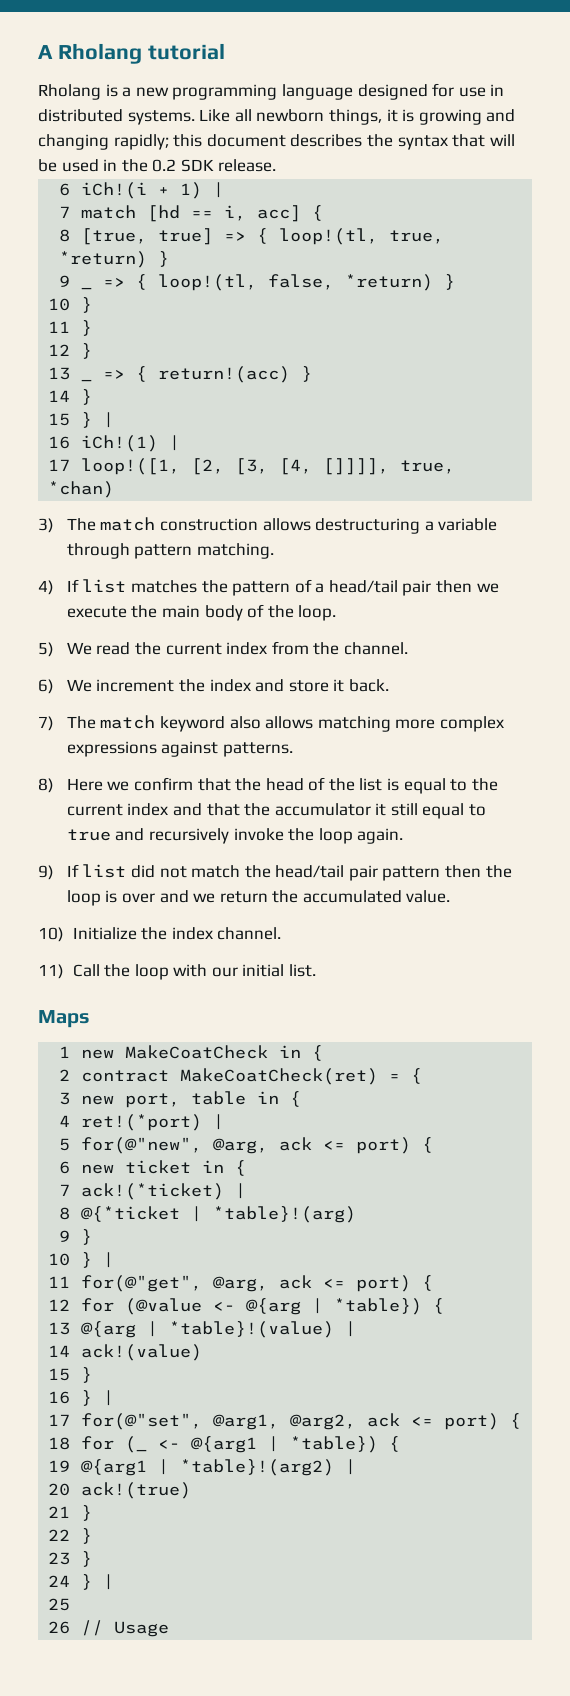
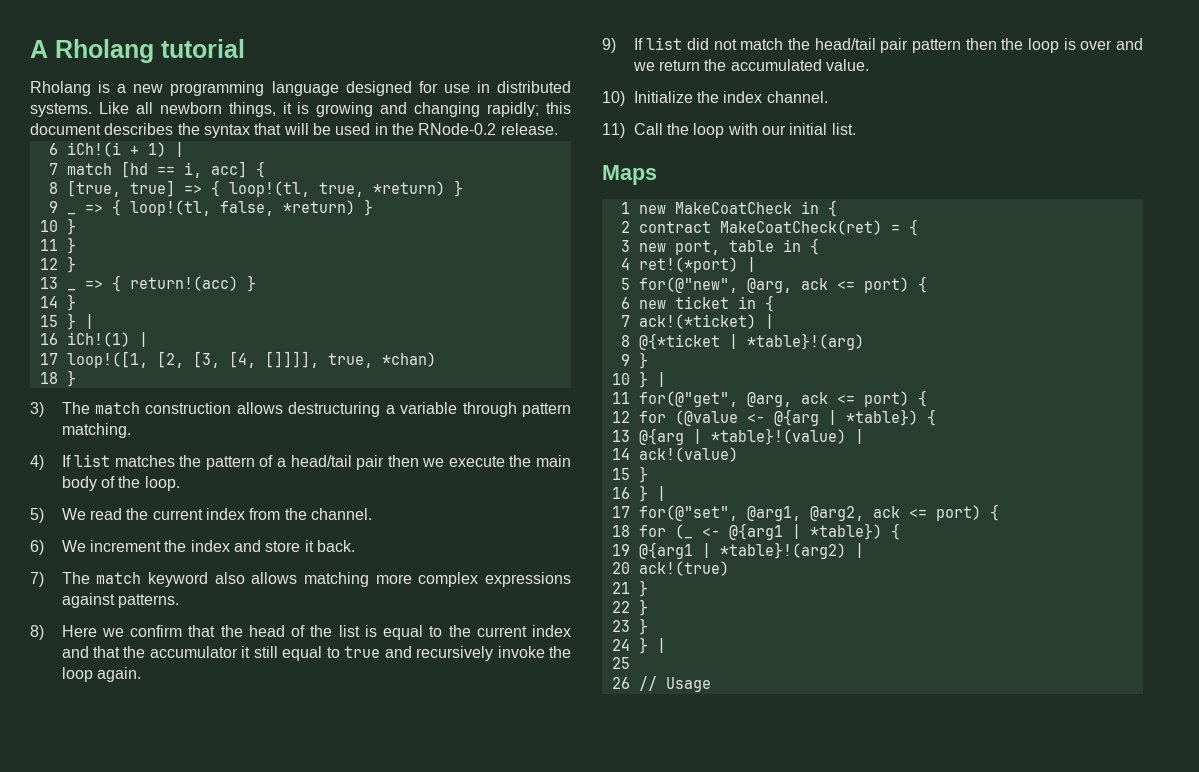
- Like all newborn things, it is growing and changing rapidly; this document describes the syntax that will be used in the 0.2 SDK release.
+ Like all newborn things, it is growing and changing rapidly; this document describes the syntax that will be used in the RNode-0.2 release.
+ 18 }

